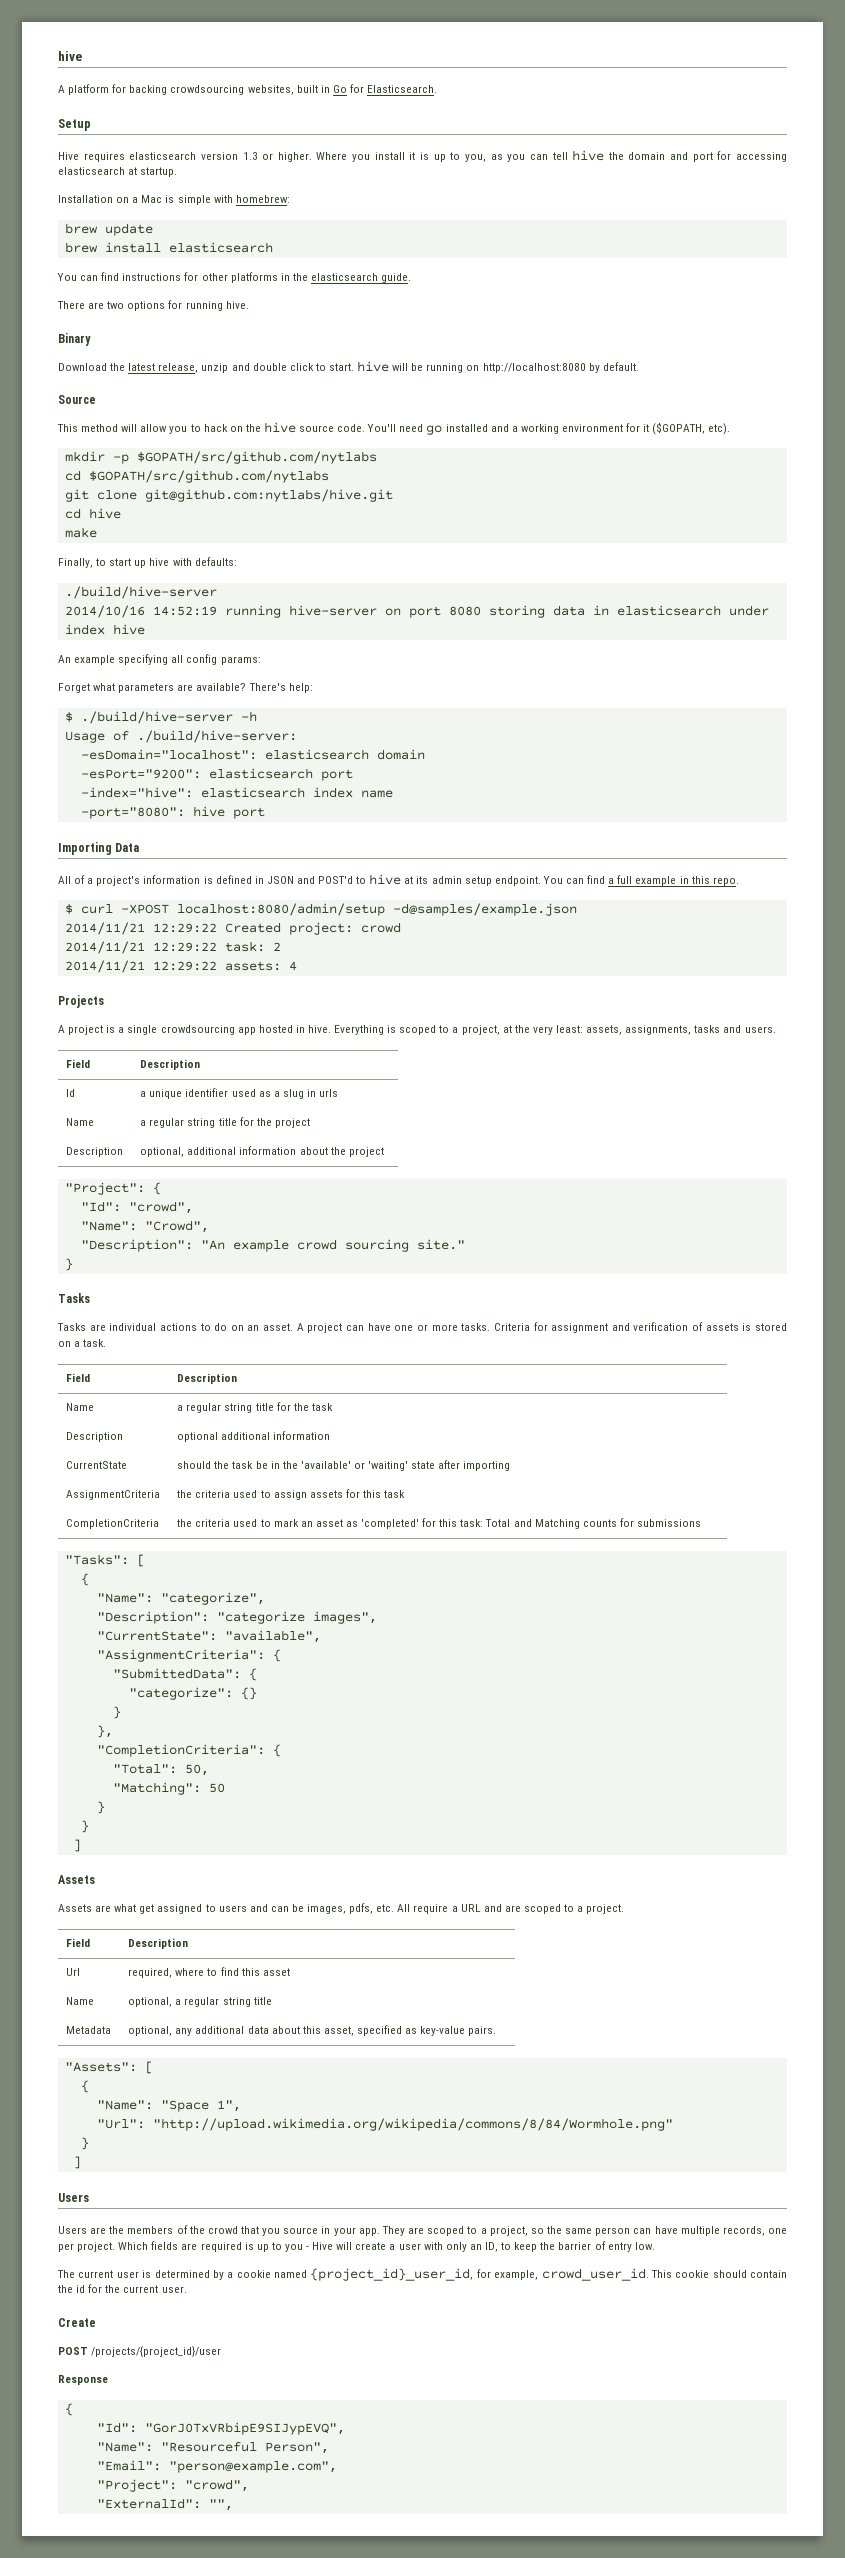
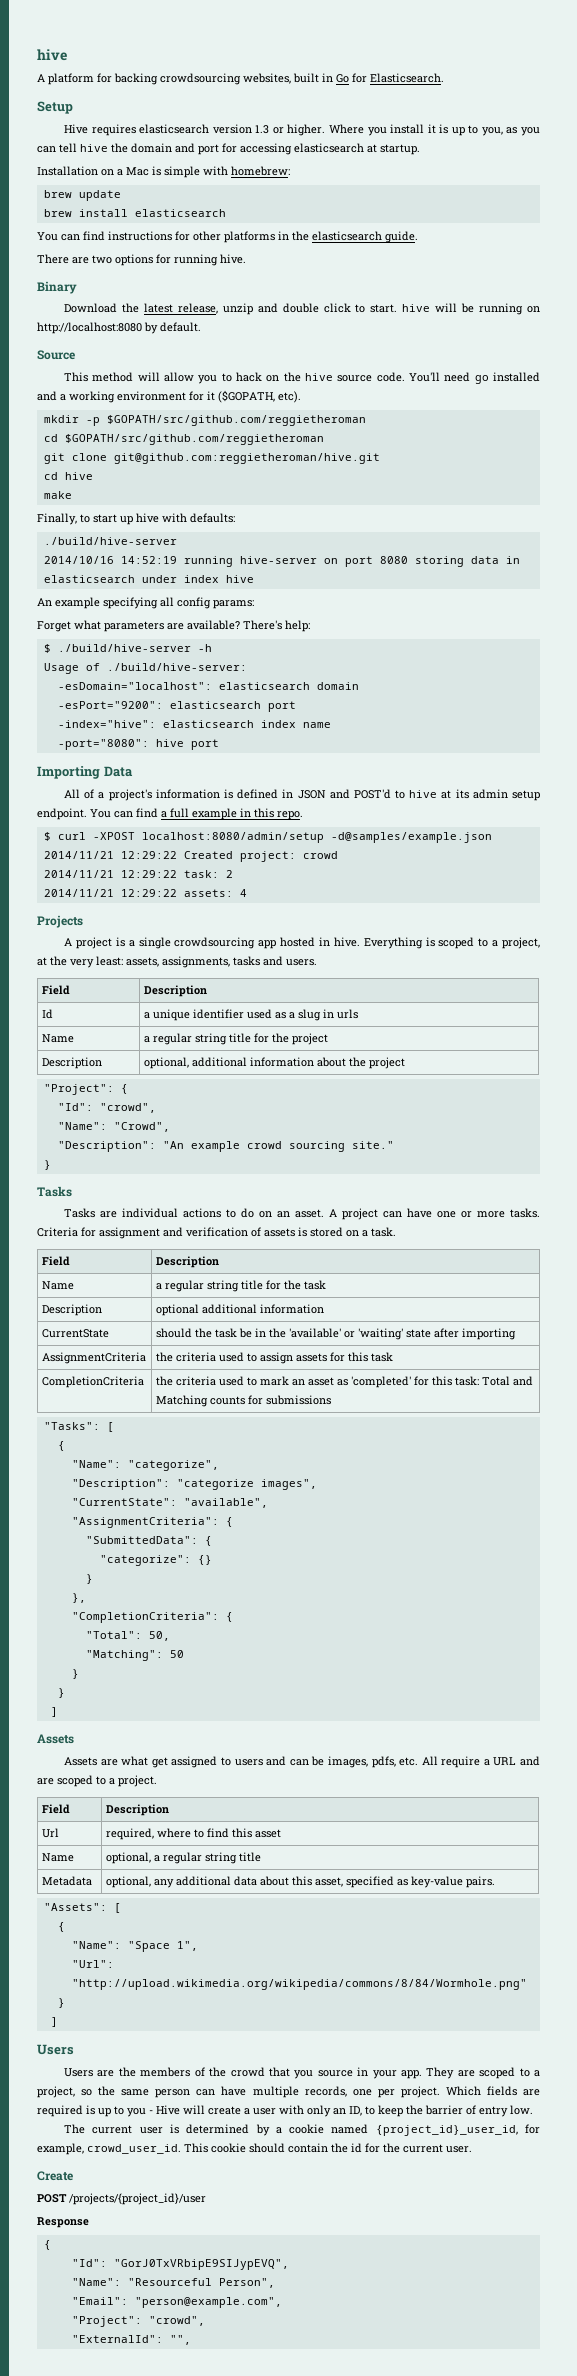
- mkdir -p $GOPATH/src/github.com/nytlabs
- cd $GOPATH/src/github.com/nytlabs
+ mkdir -p $GOPATH/src/github.com/reggietheroman
+ cd $GOPATH/src/github.com/reggietheroman
- git clone git@github.com:nytlabs/hive.git
+ git clone git@github.com:reggietheroman/hive.git

